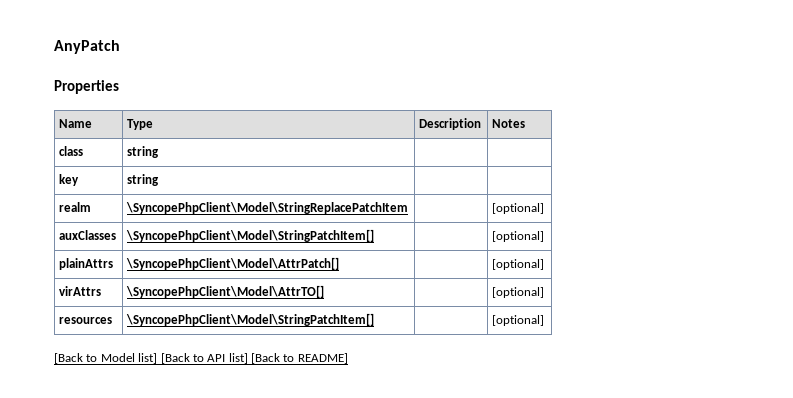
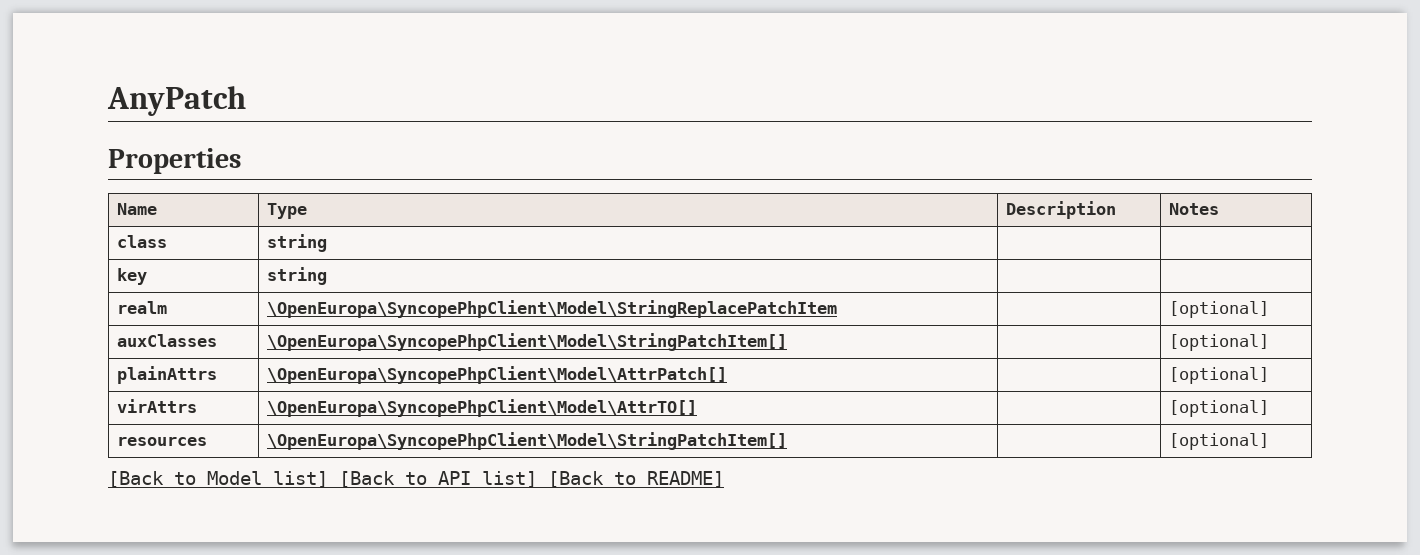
- realm | \SyncopePhpClient\Model\StringReplacePatchItem | | [optional]
+ realm | \OpenEuropa\SyncopePhpClient\Model\StringReplacePatchItem | | [optional]
- auxClasses | \SyncopePhpClient\Model\StringPatchItem[] | | [optional]
+ auxClasses | \OpenEuropa\SyncopePhpClient\Model\StringPatchItem[] | | [optional]
- plainAttrs | \SyncopePhpClient\Model\AttrPatch[] | | [optional]
+ plainAttrs | \OpenEuropa\SyncopePhpClient\Model\AttrPatch[] | | [optional]
- virAttrs | \SyncopePhpClient\Model\AttrTO[] | | [optional]
+ virAttrs | \OpenEuropa\SyncopePhpClient\Model\AttrTO[] | | [optional]
- resources | \SyncopePhpClient\Model\StringPatchItem[] | | [optional]
+ resources | \OpenEuropa\SyncopePhpClient\Model\StringPatchItem[] | | [optional]

